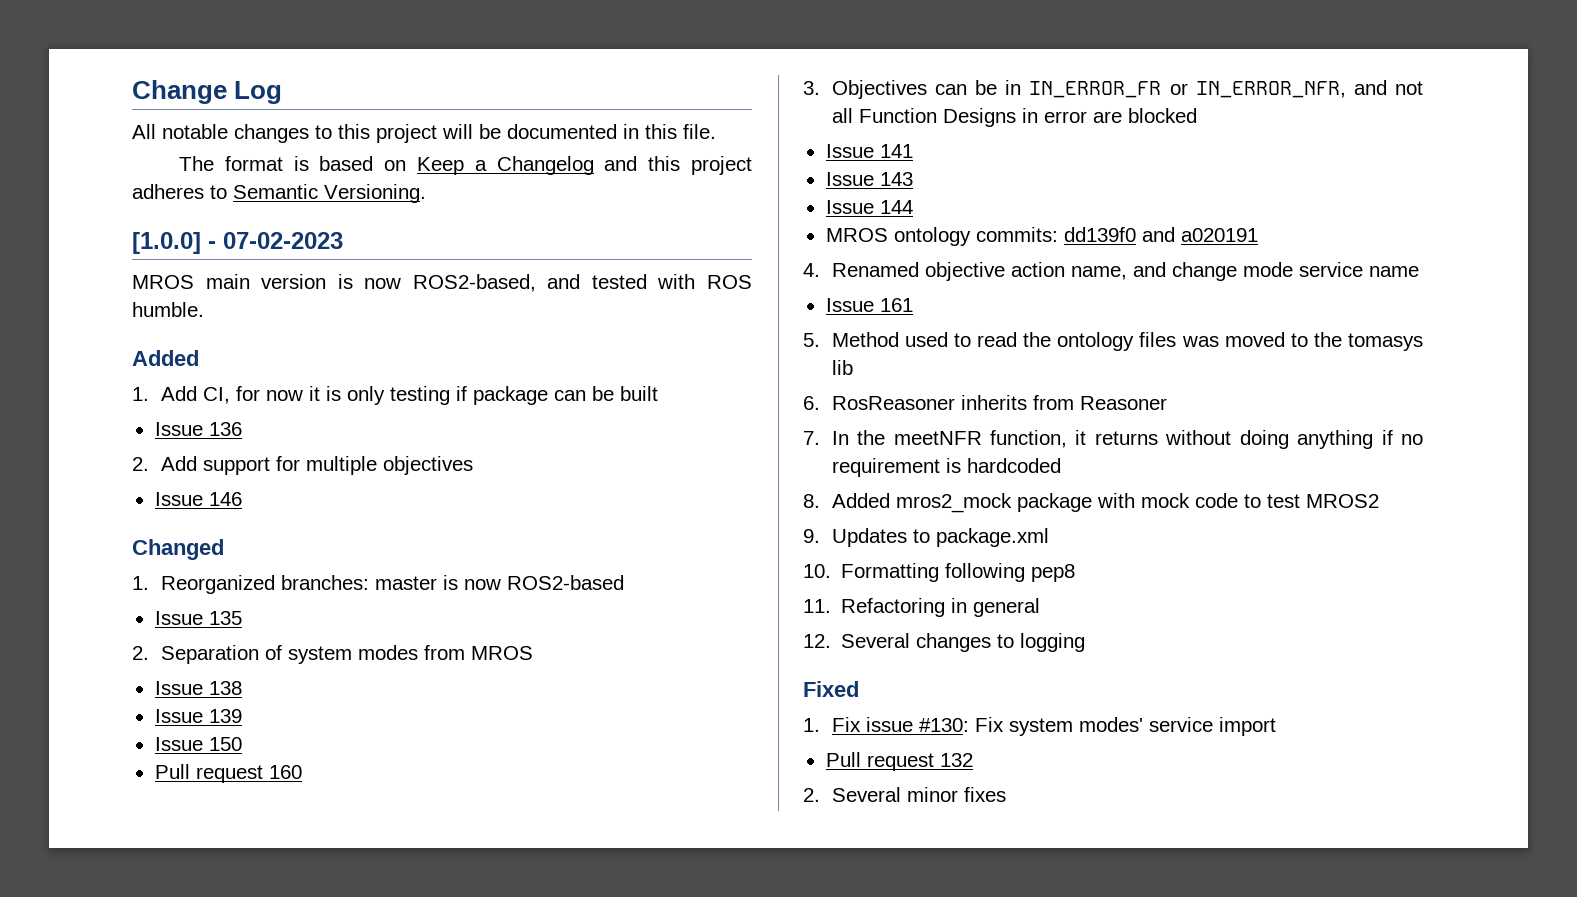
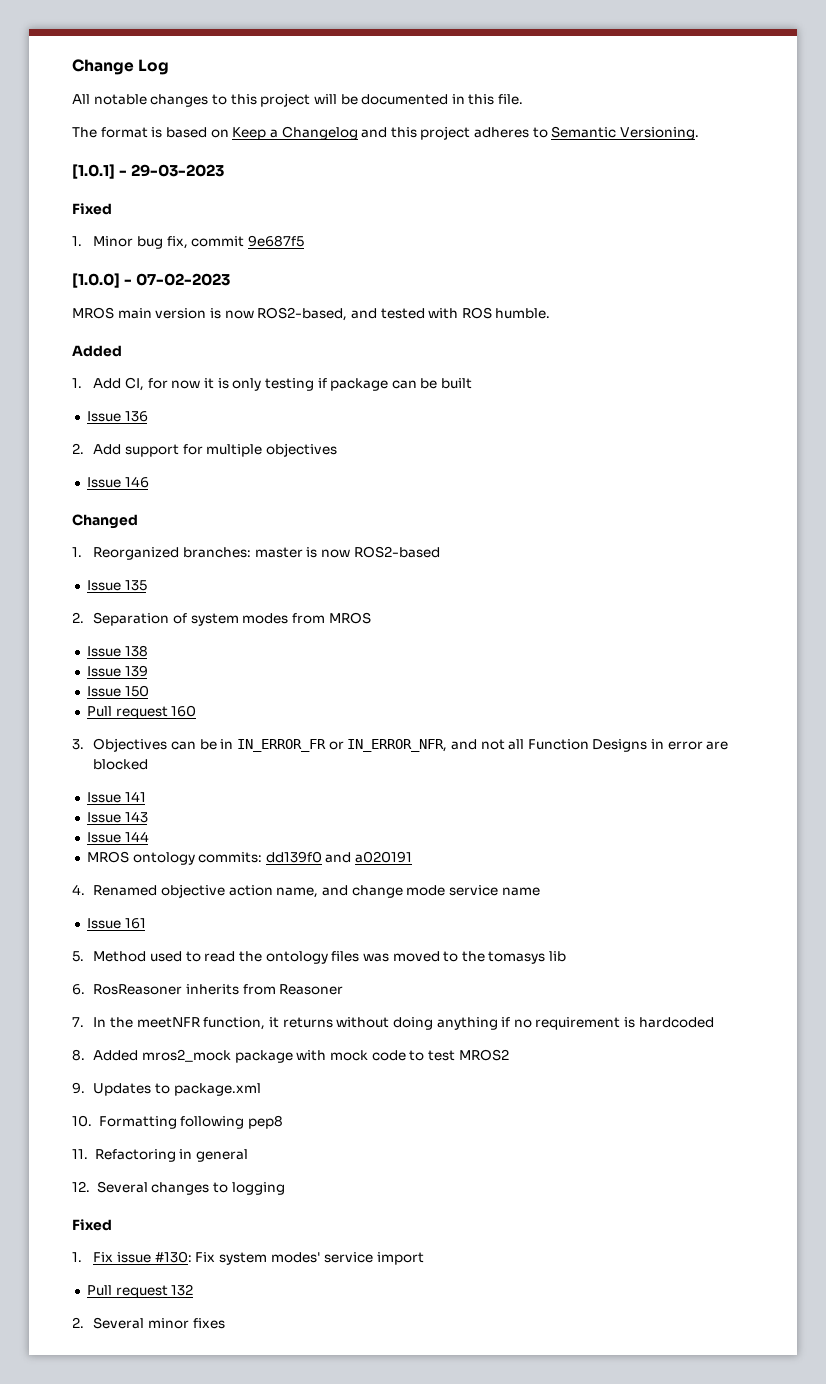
+ [1.0.1] - 29-03-2023
+ Fixed
+ 1. Minor bug fix, commit 9e687f5

